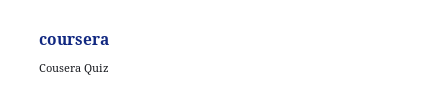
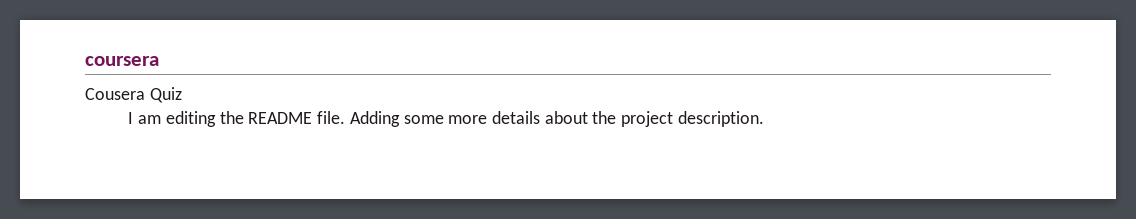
+ I am editing the README file. Adding some more details about the project description.

